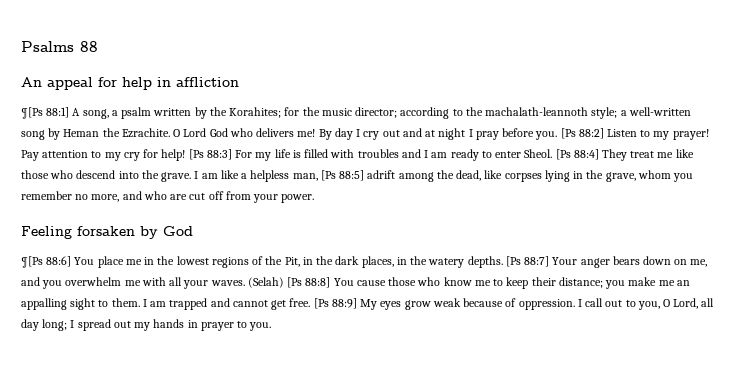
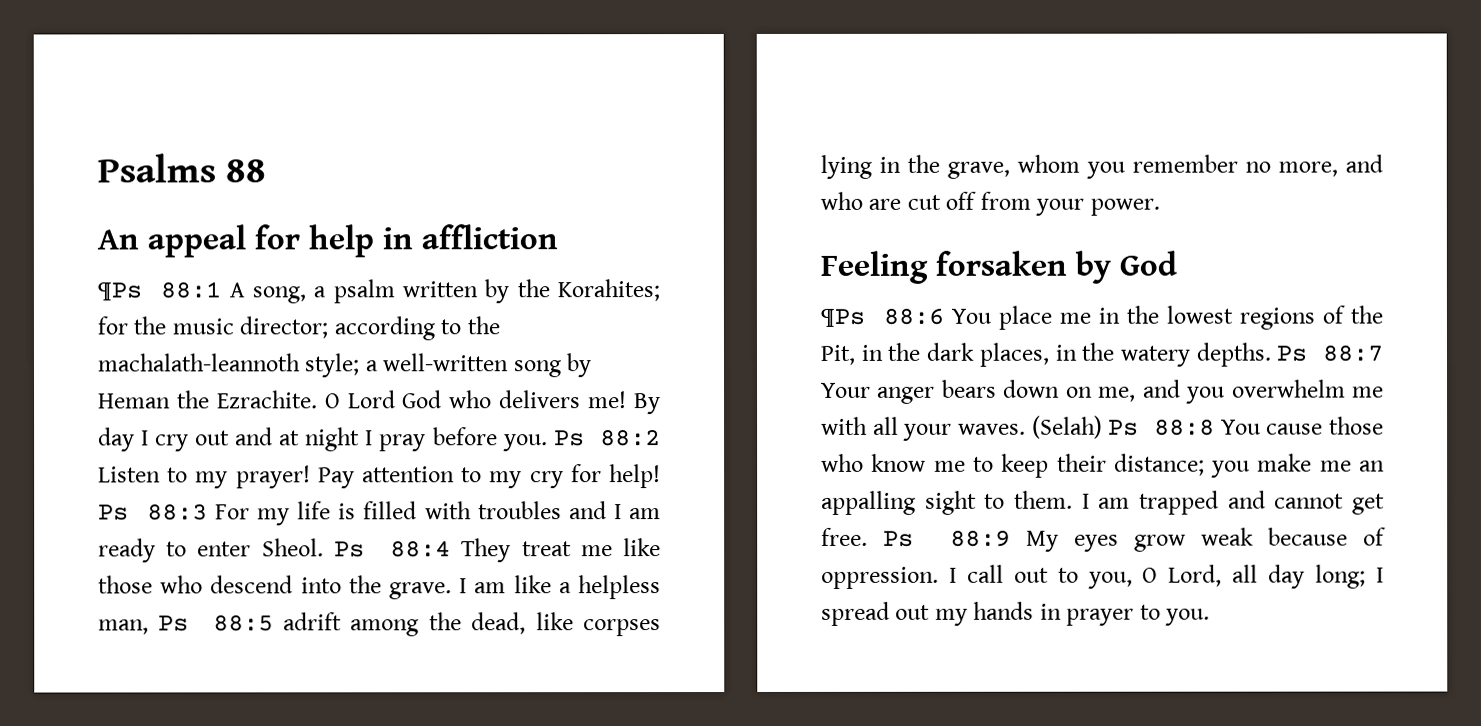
- ¶[Ps 88:1] A song, a psalm written by the Korahites; for the music director; according to the machalath-leannoth style; a well-written song by Heman the Ezrachite.
+ ¶Ps 88:1 A song, a psalm written by the Korahites; for the music director; according to the machalath-leannoth style; a well-written song by Heman the Ezrachite.
- [Ps 88:2] Listen to my prayer!
+ Ps 88:2 Listen to my prayer!
- [Ps 88:3] For my life is filled with troubles and I am ready to enter Sheol.
+ Ps 88:3 For my life is filled with troubles and I am ready to enter Sheol.
- [Ps 88:4] They treat me like those who descend into the grave.
+ Ps 88:4 They treat me like those who descend into the grave.
- I am like a helpless man, [Ps 88:5] adrift among the dead, like corpses lying in the grave, whom you remember no more, and who are cut off from your power.
+ I am like a helpless man, Ps 88:5 adrift among the dead, like corpses lying in the grave, whom you remember no more, and who are cut off from your power.
- ¶[Ps 88:6] You place me in the lowest regions of the Pit, in the dark places, in the watery depths.
+ ¶Ps 88:6 You place me in the lowest regions of the Pit, in the dark places, in the watery depths.
- [Ps 88:7] Your anger bears down on me, and you overwhelm me with all your waves.
+ Ps 88:7 Your anger bears down on me, and you overwhelm me with all your waves.
- (Selah) [Ps 88:8] You cause those who know me to keep their distance; you make me an appalling sight to them.
+ (Selah) Ps 88:8 You cause those who know me to keep their distance; you make me an appalling sight to them.
- [Ps 88:9] My eyes grow weak because of oppression.
+ Ps 88:9 My eyes grow weak because of oppression.

